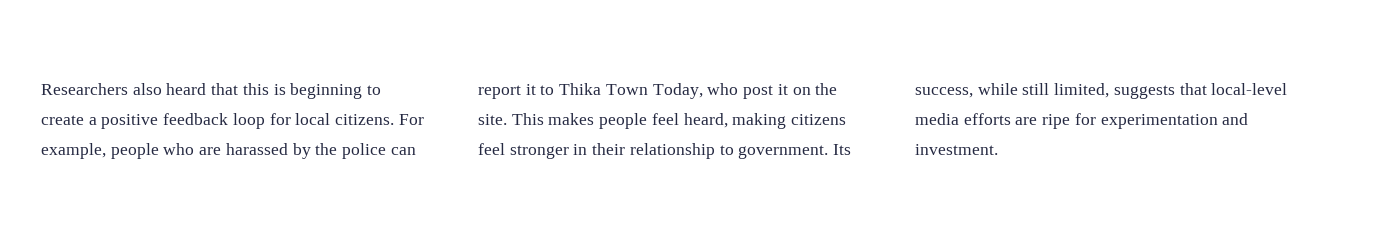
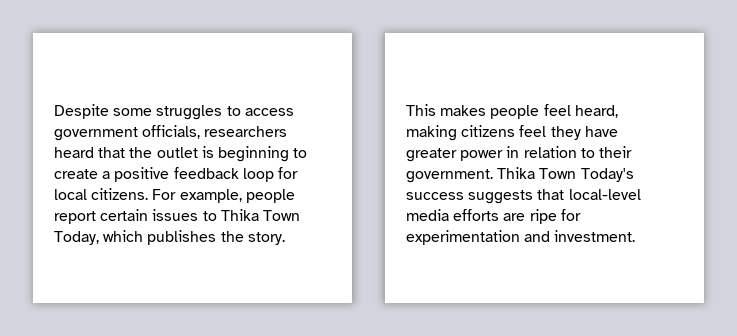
- Researchers also heard that this is beginning to create a positive feedback loop for local citizens.
+ Despite some struggles to access government officials, researchers heard that the outlet is beginning to create a positive feedback loop for local citizens.
- For example, people who are harassed by the police can report it to Thika Town Today, who post it on the site.
+ For example, people report certain issues to Thika Town Today, which publishes the story.
- This makes people feel heard, making citizens feel stronger in their relationship to government. Its success, while still limited, suggests that local-level media efforts are ripe for experimentation and investment.
+ This makes people feel heard, making citizens feel they have greater power in relation to their government. Thika Town Today's success suggests that local-level media efforts are ripe for experimentation and investment.

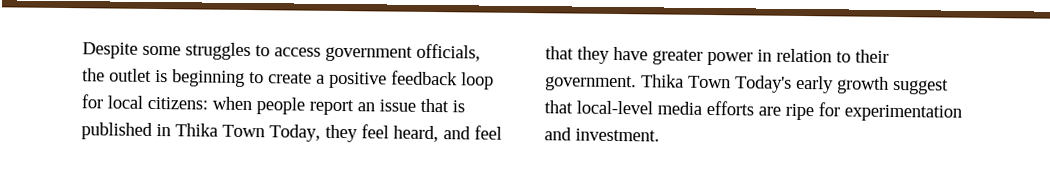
- Despite some struggles to access government officials, researchers heard that the outlet is beginning to create a positive feedback loop for local citizens. For example, people report certain issues to Thika Town Today, which publishes the story. This makes people feel heard, making citizens feel they have greater power in relation to their government.
+ Despite some struggles to access government officials, the outlet is beginning to create a positive feedback loop for local citizens: when people report an issue that is published in Thika Town Today, they feel heard, and feel that they have greater power in relation to their government.
- Thika Town Today's success suggests that local-level media efforts are ripe for experimentation and investment.
+ Thika Town Today's early growth suggest that local-level media efforts are ripe for experimentation and investment.

